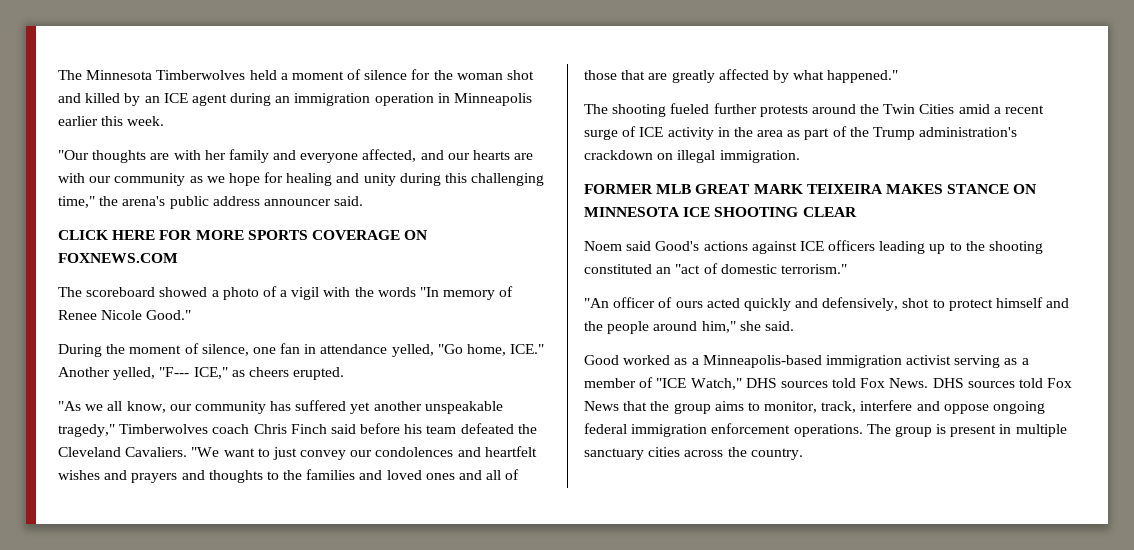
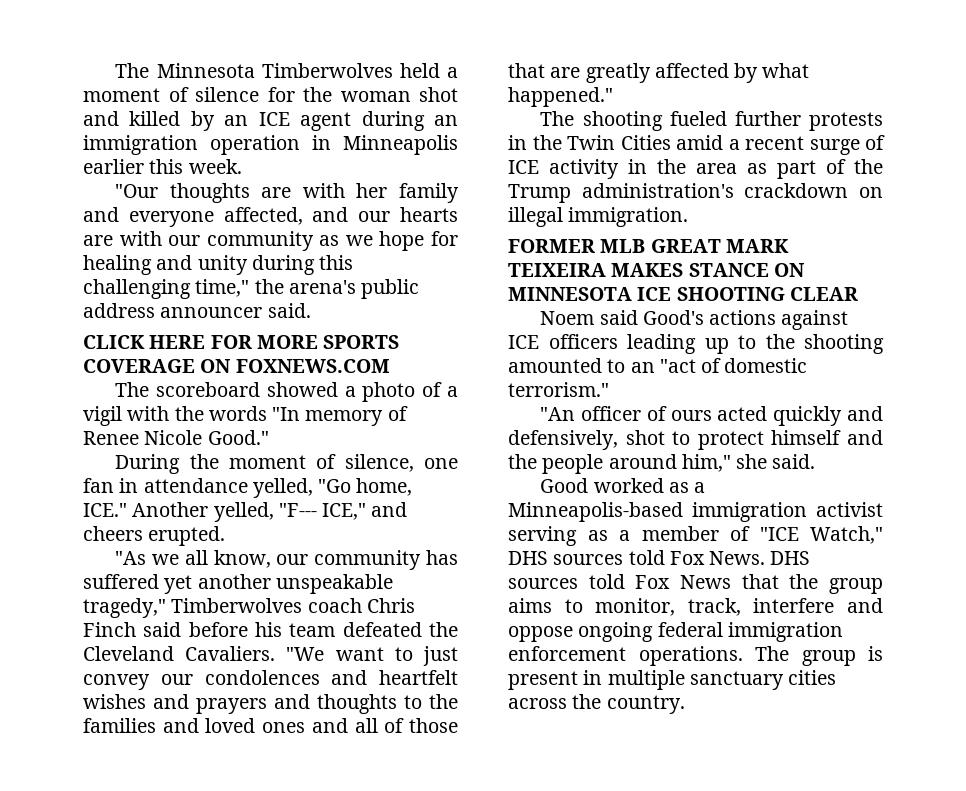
- During the moment of silence, one fan in attendance yelled, "Go home, ICE." Another yelled, "F--- ICE," as cheers erupted.
+ During the moment of silence, one fan in attendance yelled, "Go home, ICE." Another yelled, "F--- ICE," and cheers erupted.
- The shooting fueled further protests around the Twin Cities amid a recent surge of ICE activity in the area as part of the Trump administration's crackdown on illegal immigration.
+ The shooting fueled further protests in the Twin Cities amid a recent surge of ICE activity in the area as part of the Trump administration's crackdown on illegal immigration.
- Noem said Good's actions against ICE officers leading up to the shooting constituted an "act of domestic terrorism."
+ Noem said Good's actions against ICE officers leading up to the shooting amounted to an "act of domestic terrorism."

